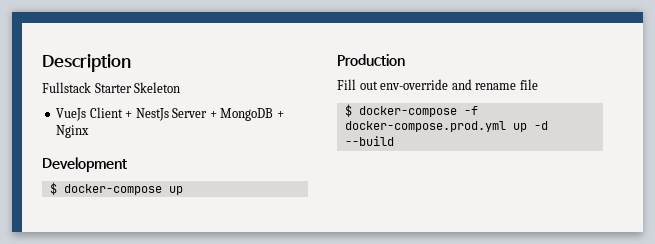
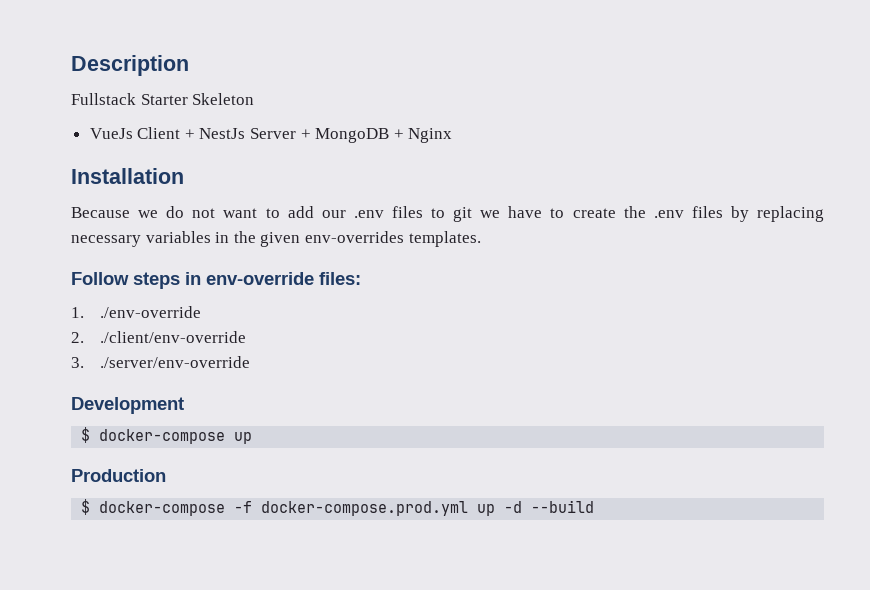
+ Installation
+ Because we do not want to add our .env files to git we have to create the .env files by replacing necessary variables in the given env-overrides templates.
+ Follow steps in env-override files:
+ 1. ./env-override
+ 2. ./client/env-override
+ 3. ./server/env-override
- Fill out env-override and rename file

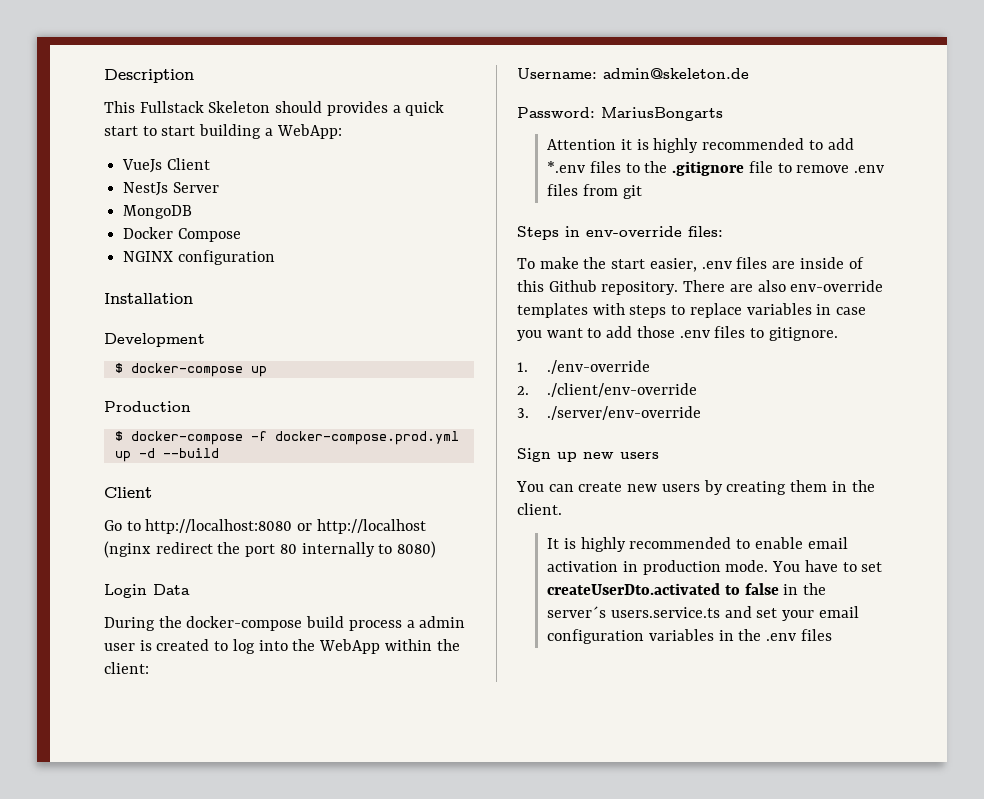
- Fullstack Starter Skeleton
+ This Fullstack Skeleton should provides a quick start to start building a WebApp:
- VueJs Client + NestJs Server + MongoDB + Nginx
+ VueJs Client
+ NestJs Server
+ MongoDB
+ Docker Compose
+ NGINX configuration
  Installation
- Because we do not want to add our .env files to git we have to create the .env files by replacing necessary variables in the given env-overrides templates.
- Follow steps in env-override files:
- 1. ./env-override
- 2. ./client/env-override
- 3. ./server/env-override
  $ docker-compose -f docker-compose.prod.yml up -d --build
+ Client
+ Go to http://localhost:8080 or http://localhost (nginx redirect the port 80 internally to 8080)
+ Login Data
+ During the docker-compose build process a admin user is created to log into the WebApp within the client:
+ Username: admin@skeleton.de
+ Password: MariusBongarts
+ Attention it is highly recommended to add *.env files to the .gitignore file to remove .env files from git
+ Steps in env-override files:
+ To make the start easier, .env files are inside of this Github repository. There are also env-override templates with steps to replace variables in case you want to add those .env files to gitignore.
+ 1. ./env-override
+ 2. ./client/env-override
+ 3. ./server/env-override
+ Sign up new users
+ You can create new users by creating them in the client.
+ It is highly recommended to enable email activation in production mode. You have to set createUserDto.activated to false in the server´s users.service.ts and set your email configuration variables in the .env files

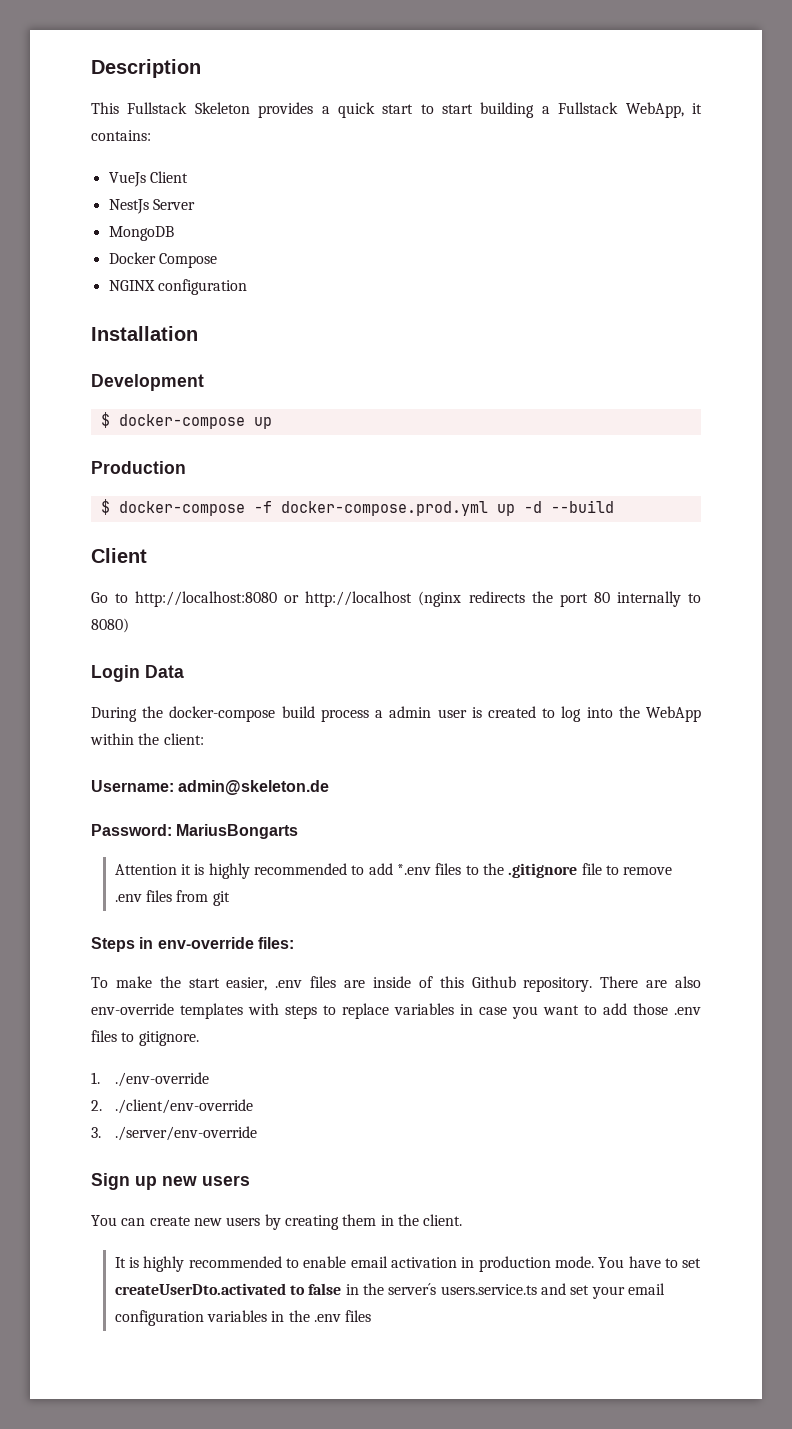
- This Fullstack Skeleton should provides a quick start to start building a WebApp:
+ This Fullstack Skeleton provides a quick start to start building a Fullstack WebApp, it contains:
- Go to http://localhost:8080 or http://localhost (nginx redirect the port 80 internally to 8080)
+ Go to http://localhost:8080 or http://localhost (nginx redirects the port 80 internally to 8080)

